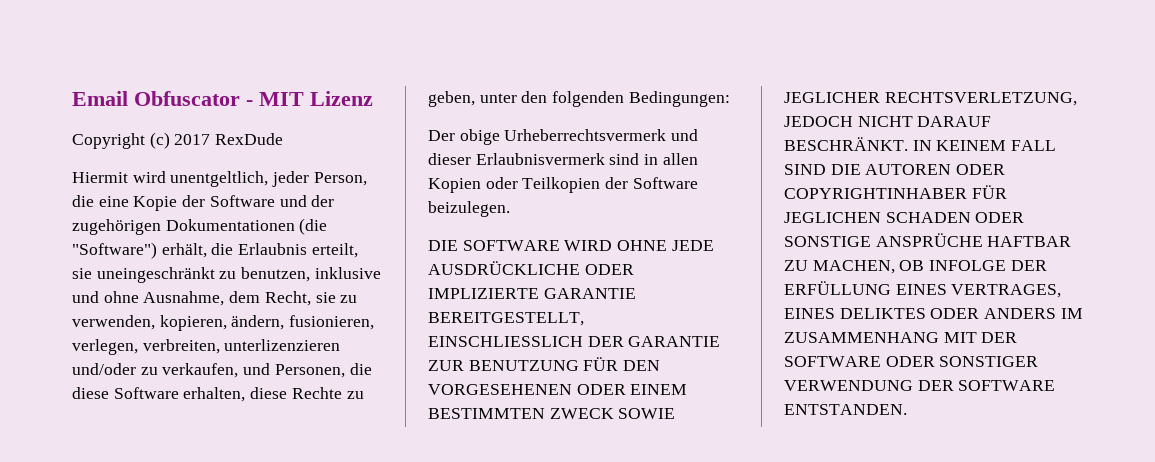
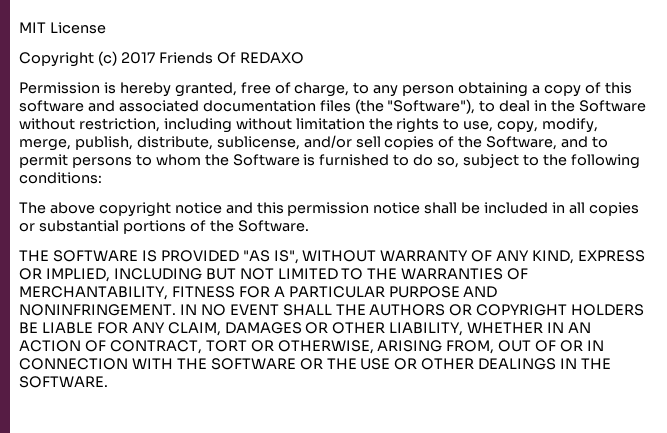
- Email Obfuscator - MIT Lizenz
- Copyright (c) 2017 RexDude
- Hiermit wird unentgeltlich, jeder Person, die eine Kopie der Software und der zugehörigen Dokumentationen (die "Software") erhält, die Erlaubnis erteilt, sie uneingeschränkt zu benutzen, inklusive und ohne Ausnahme, dem Recht, sie zu verwenden, kopieren, ändern, fusionieren, verlegen, verbreiten, unterlizenzieren und/oder zu verkaufen, und Personen, die diese Software erhalten, diese Rechte zu geben, unter den folgenden Bedingungen:
- Der obige Urheberrechtsvermerk und dieser Erlaubnisvermerk sind in allen Kopien oder Teilkopien der Software beizulegen.
- DIE SOFTWARE WIRD OHNE JEDE AUSDRÜCKLICHE ODER IMPLIZIERTE GARANTIE BEREITGESTELLT, EINSCHLIESSLICH DER GARANTIE ZUR BENUTZUNG FÜR DEN VORGESEHENEN ODER EINEM BESTIMMTEN ZWECK SOWIE JEGLICHER RECHTSVERLETZUNG, JEDOCH NICHT DARAUF BESCHRÄNKT. IN KEINEM FALL SIND DIE AUTOREN ODER COPYRIGHTINHABER FÜR JEGLICHEN SCHADEN ODER SONSTIGE ANSPRÜCHE HAFTBAR ZU MACHEN, OB INFOLGE DER ERFÜLLUNG EINES VERTRAGES, EINES DELIKTES ODER ANDERS IM ZUSAMMENHANG MIT DER SOFTWARE ODER SONSTIGER VERWENDUNG DER SOFTWARE ENTSTANDEN.
+ MIT License
+ Copyright (c) 2017 Friends Of REDAXO
+ Permission is hereby granted, free of charge, to any person obtaining a copy of this software and associated documentation files (the "Software"), to deal in the Software without restriction, including without limitation the rights to use, copy, modify, merge, publish, distribute, sublicense, and/or sell copies of the Software, and to permit persons to whom the Software is furnished to do so, subject to the following conditions:
+ The above copyright notice and this permission notice shall be included in all copies or substantial portions of the Software.
+ THE SOFTWARE IS PROVIDED "AS IS", WITHOUT WARRANTY OF ANY KIND, EXPRESS OR IMPLIED, INCLUDING BUT NOT LIMITED TO THE WARRANTIES OF MERCHANTABILITY, FITNESS FOR A PARTICULAR PURPOSE AND NONINFRINGEMENT. IN NO EVENT SHALL THE AUTHORS OR COPYRIGHT HOLDERS BE LIABLE FOR ANY CLAIM, DAMAGES OR OTHER LIABILITY, WHETHER IN AN ACTION OF CONTRACT, TORT OR OTHERWISE, ARISING FROM, OUT OF OR IN CONNECTION WITH THE SOFTWARE OR THE USE OR OTHER DEALINGS IN THE SOFTWARE.

